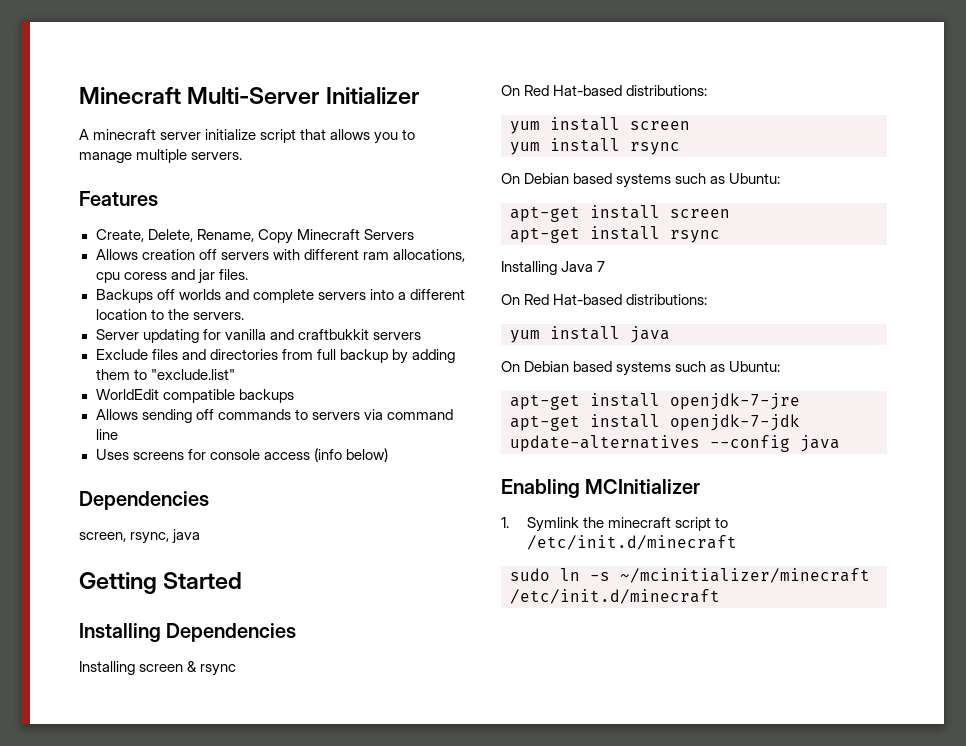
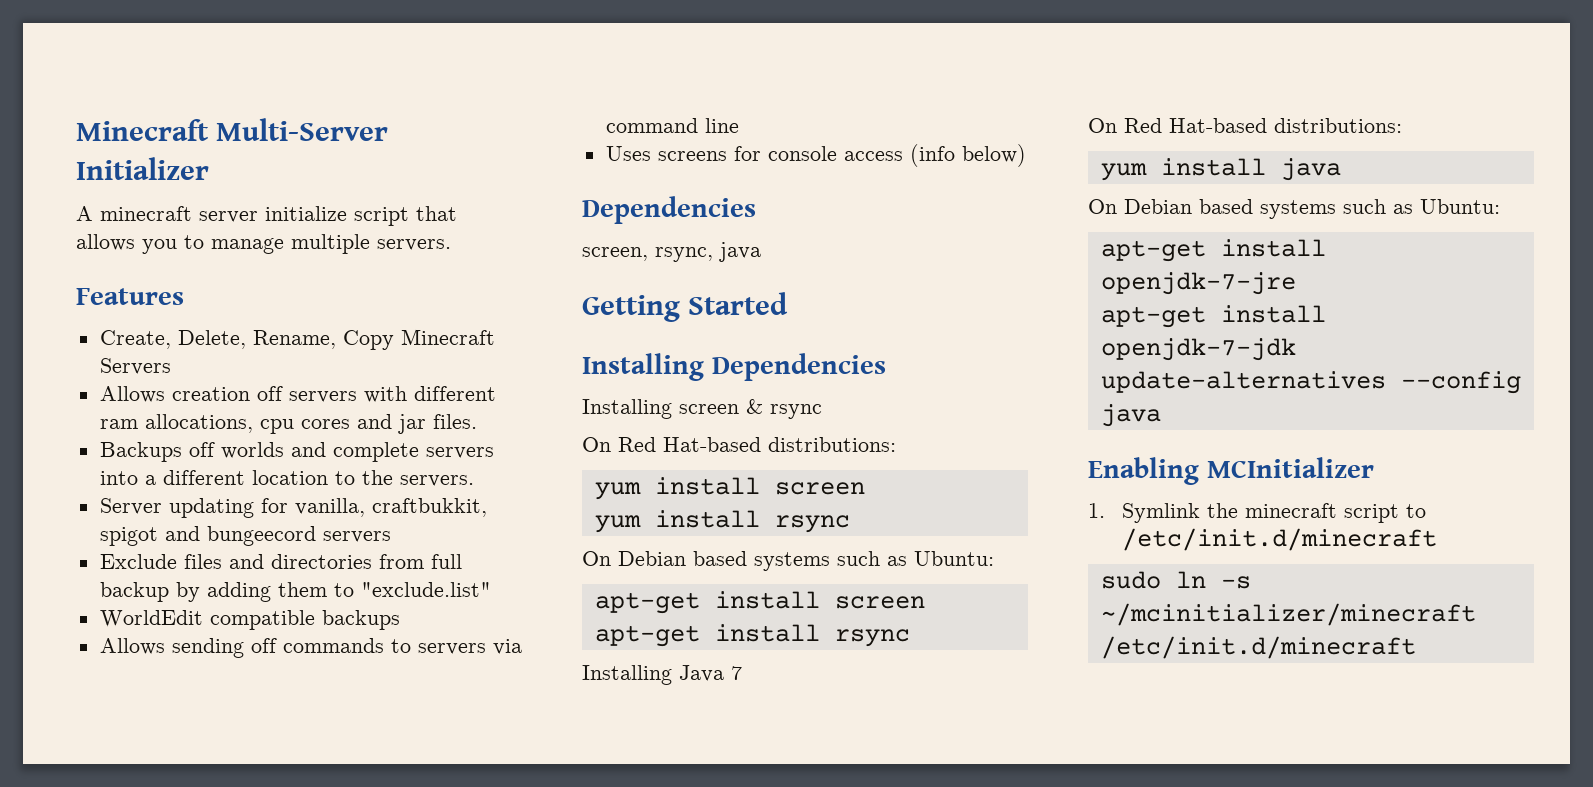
- Allows creation off servers with different ram allocations, cpu coress and jar files.
+ Allows creation off servers with different ram allocations, cpu cores and jar files.
- Server updating for vanilla and craftbukkit servers
+ Server updating for vanilla, craftbukkit, spigot and bungeecord servers

